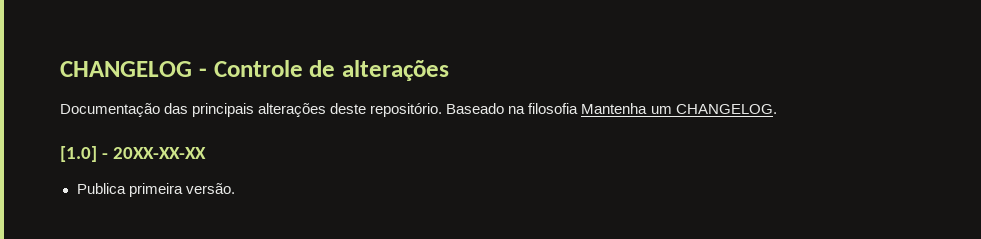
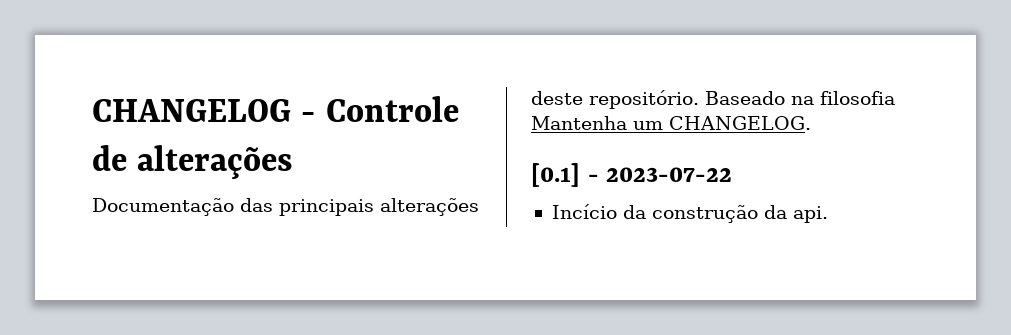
- [1.0] - 20XX-XX-XX
- Publica primeira versão.
+ [0.1] - 2023-07-22
+ Incício da construção da api.

